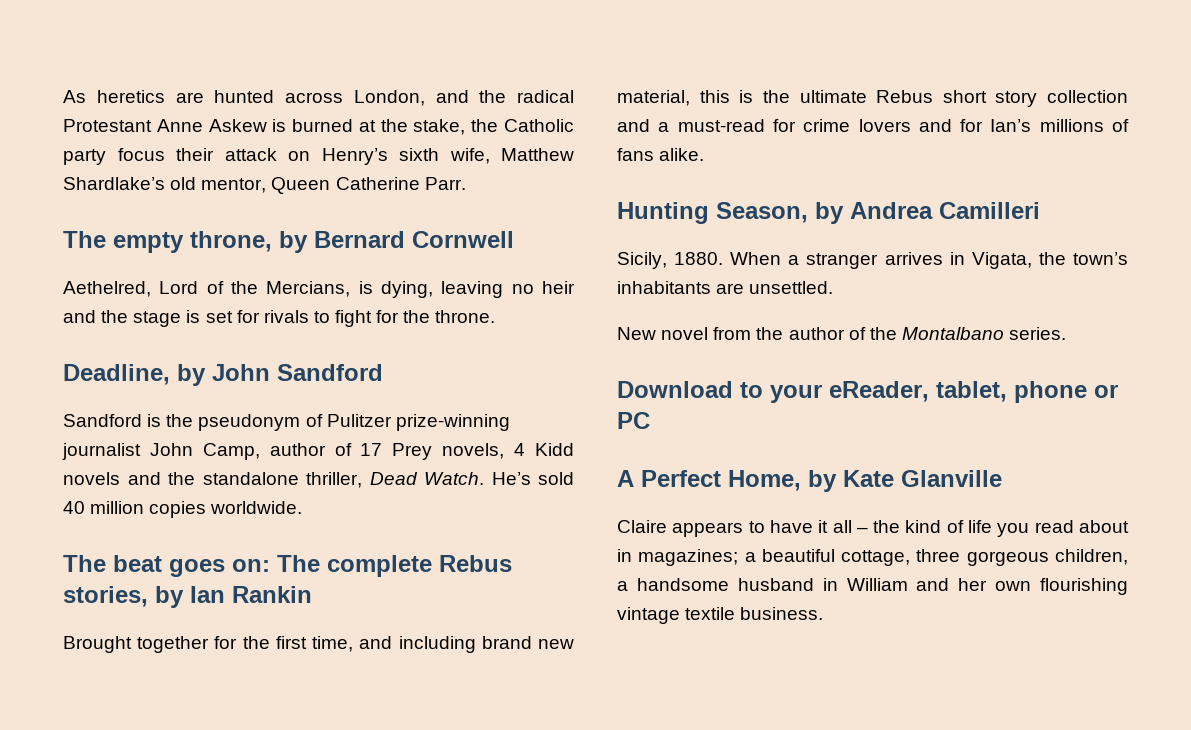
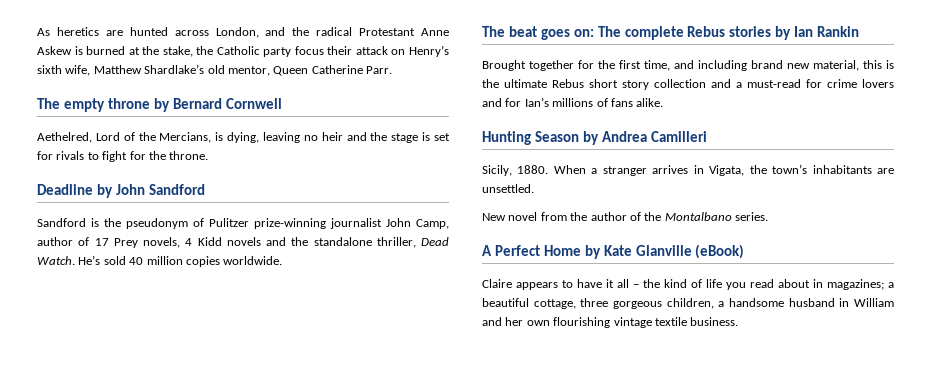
- The empty throne, by Bernard Cornwell
+ The empty throne by Bernard Cornwell
- Deadline, by John Sandford
+ Deadline by John Sandford
- The beat goes on: The complete Rebus stories, by Ian Rankin
+ The beat goes on: The complete Rebus stories by Ian Rankin
- Hunting Season, by Andrea Camilleri
+ Hunting Season by Andrea Camilleri
- Download to your eReader, tablet, phone or PC
- A Perfect Home, by Kate Glanville
+ A Perfect Home by Kate Glanville (eBook)

